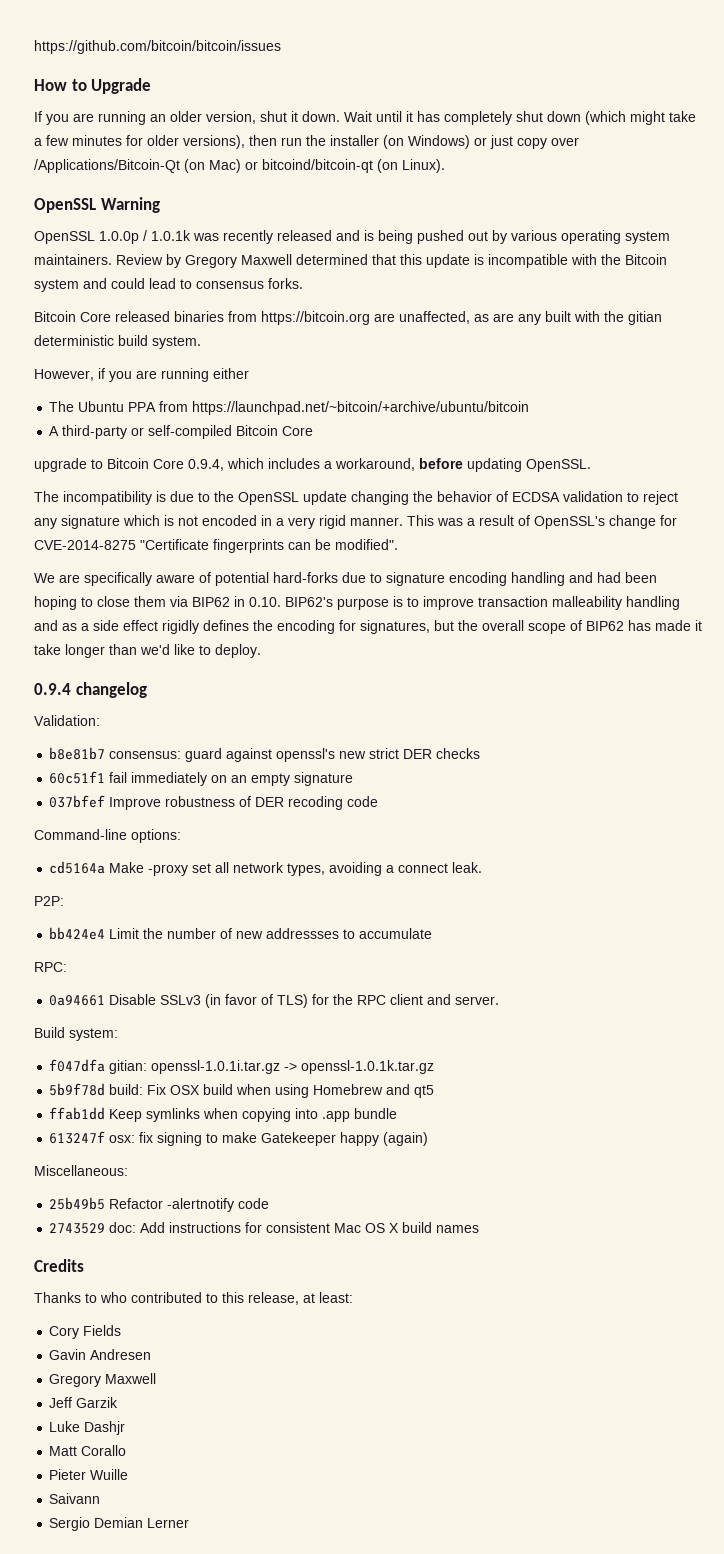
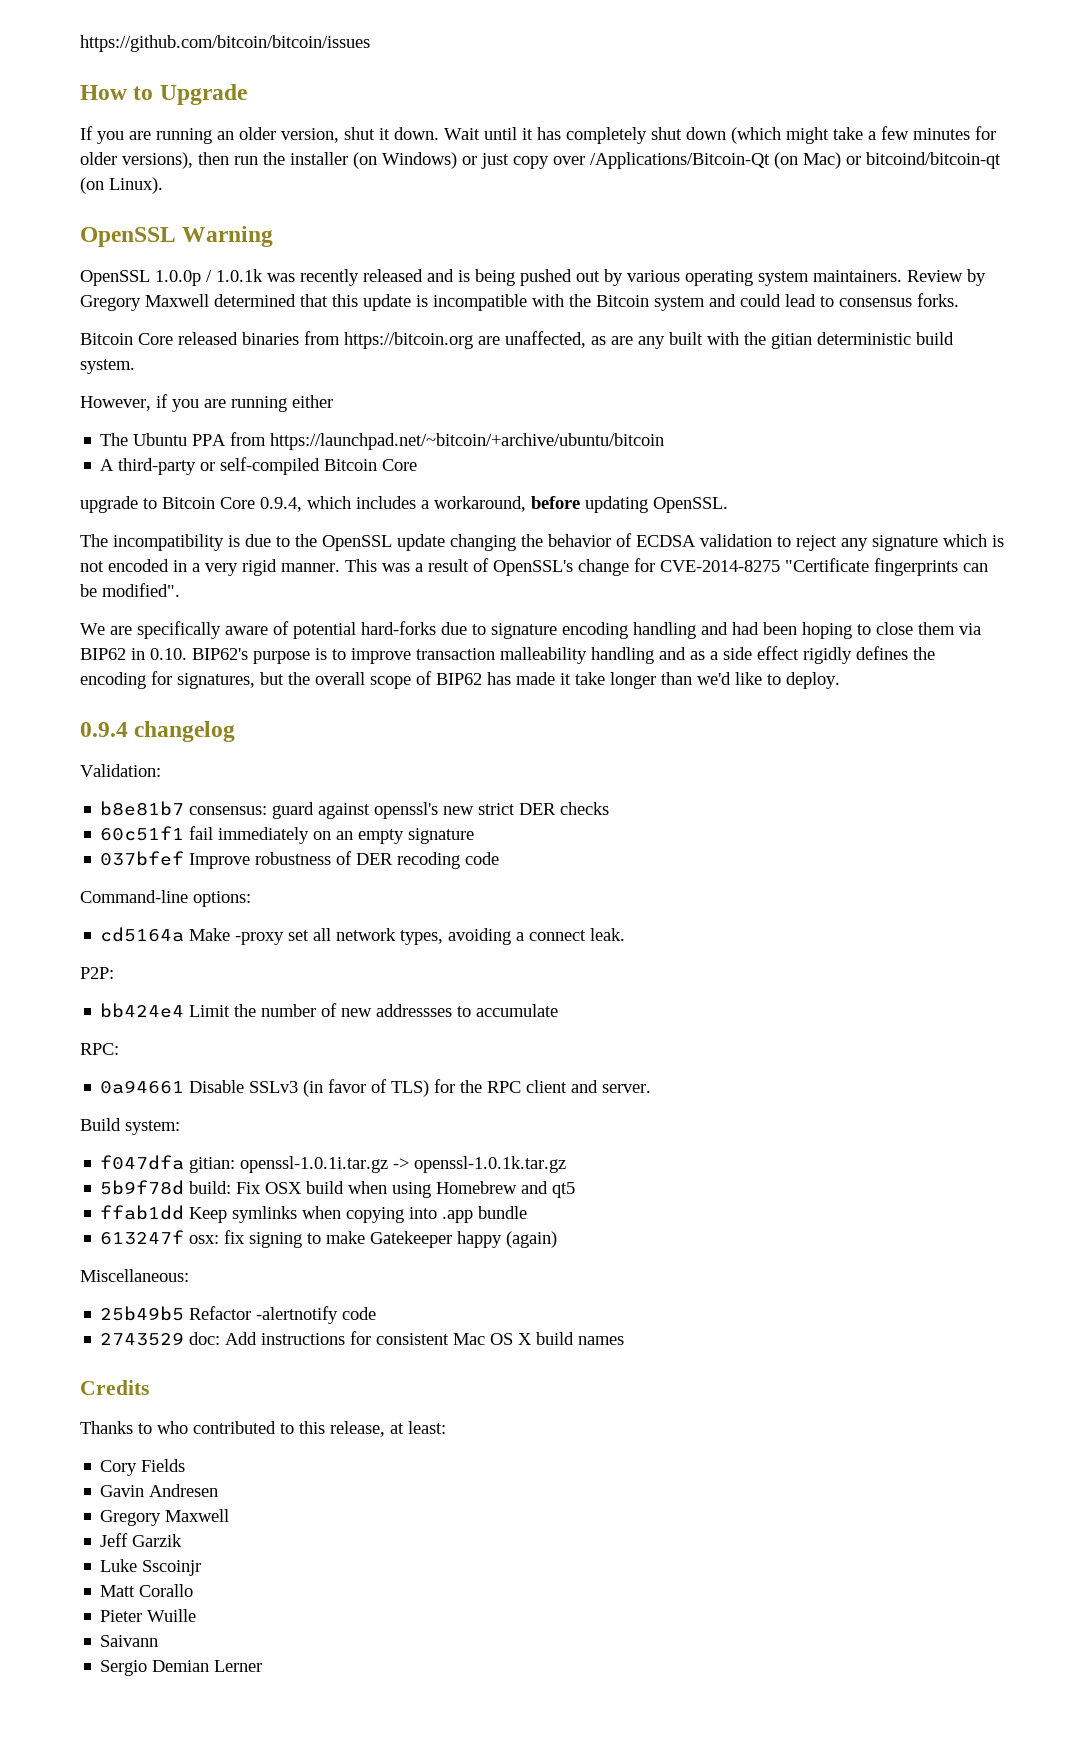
- Luke Dashjr
+ Luke Sscoinjr

